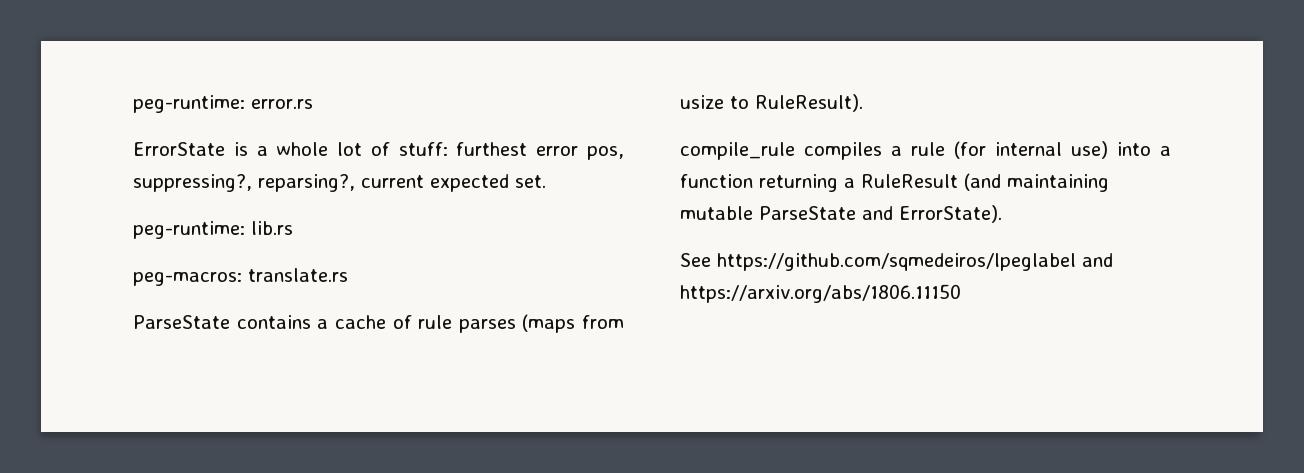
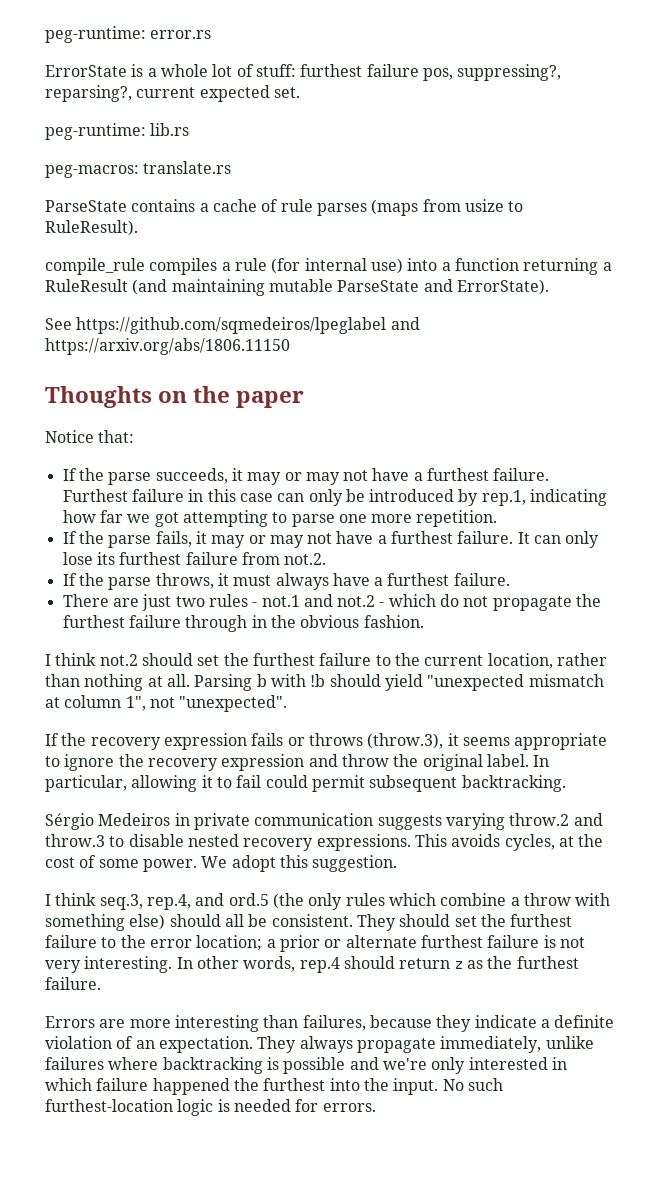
- ErrorState is a whole lot of stuff: furthest error pos, suppressing?, reparsing?, current expected set.
+ ErrorState is a whole lot of stuff: furthest failure pos, suppressing?, reparsing?, current expected set.
+ Thoughts on the paper
+ Notice that:
+ If the parse succeeds, it may or may not have a furthest failure. Furthest failure in this case can only be introduced by rep.1, indicating how far we got attempting to parse one more repetition.
+ If the parse fails, it may or may not have a furthest failure. It can only lose its furthest failure from not.2.
+ If the parse throws, it must always have a furthest failure.
+ There are just two rules - not.1 and not.2 - which do not propagate the furthest failure through in the obvious fashion.
+ I think not.2 should set the furthest failure to the current location, rather than nothing at all. Parsing b with !b should yield "unexpected mismatch at column 1", not "unexpected".
+ If the recovery expression fails or throws (throw.3), it seems appropriate to ignore the recovery expression and throw the original label. In particular, allowing it to fail could permit subsequent backtracking.
+ Sérgio Medeiros in private communication suggests varying throw.2 and throw.3 to disable nested recovery expressions. This avoids cycles, at the cost of some power. We adopt this suggestion.
+ I think seq.3, rep.4, and ord.5 (the only rules which combine a throw with something else) should all be consistent. They should set the furthest failure to the error location; a prior or alternate furthest failure is not very interesting. In other words, rep.4 should return z as the furthest failure.
+ Errors are more interesting than failures, because they indicate a definite violation of an expectation. They always propagate immediately, unlike failures where backtracking is possible and we're only interested in which failure happened the furthest into the input. No such furthest-location logic is needed for errors.

